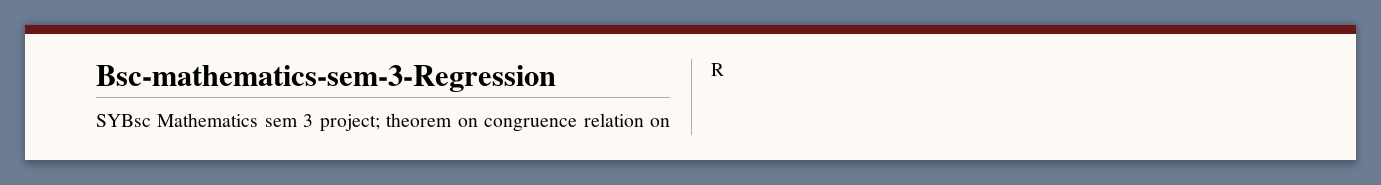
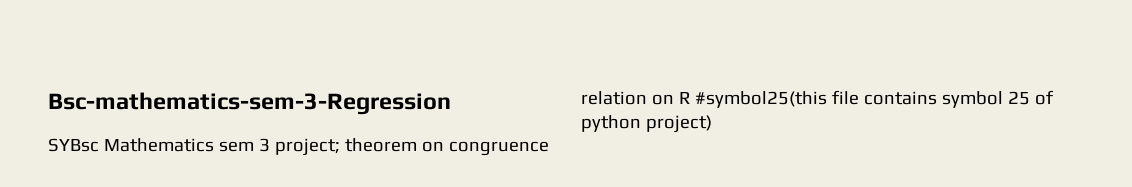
- SYBsc Mathematics sem 3 project; theorem on congruence relation on R
+ SYBsc Mathematics sem 3 project; theorem on congruence relation on R #symbol25(this file contains symbol 25 of python project)

